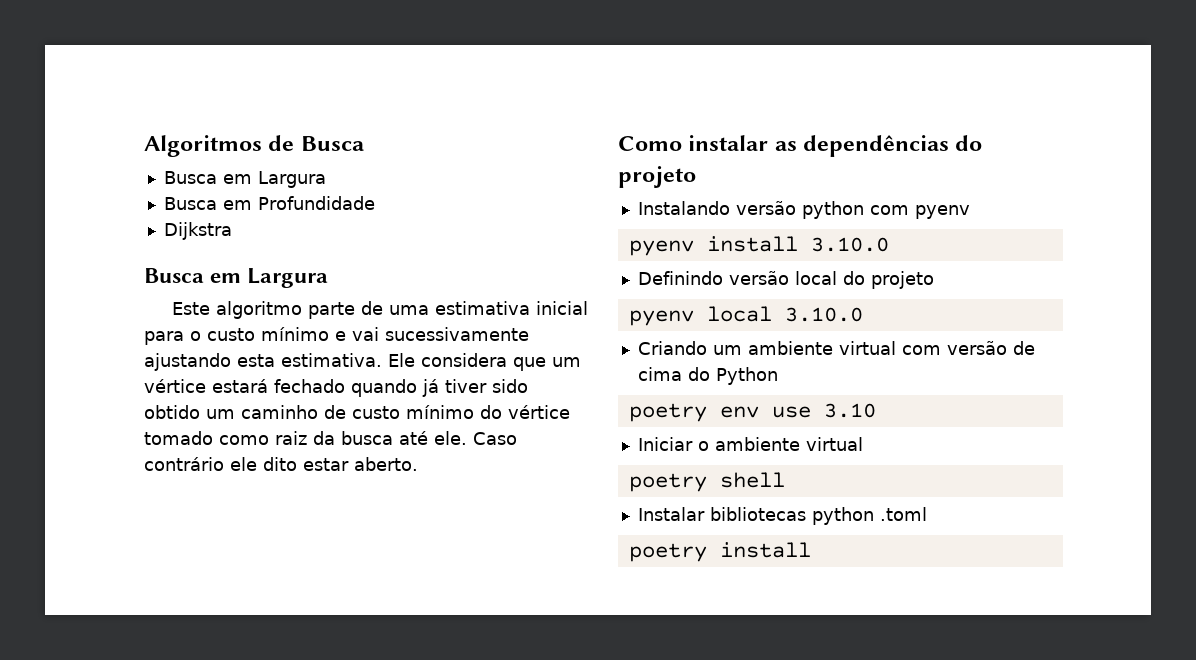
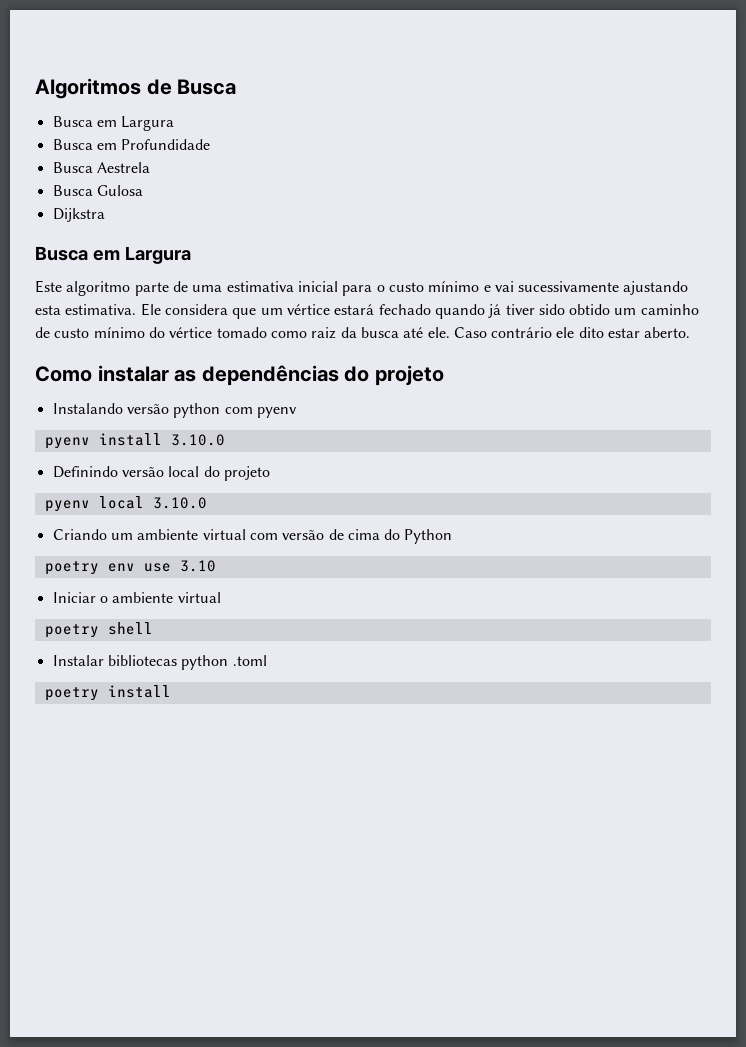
+ Busca Aestrela
+ Busca Gulosa

